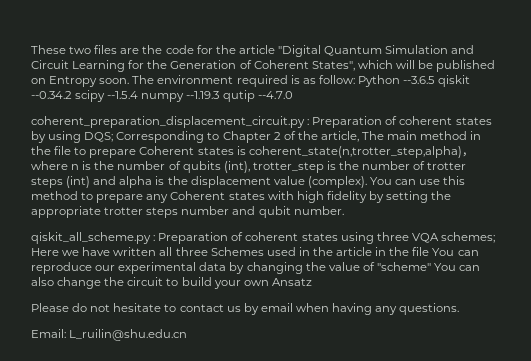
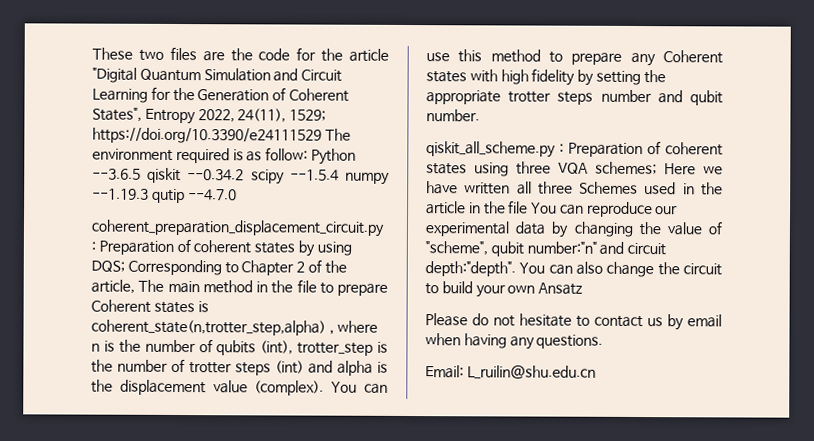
- These two files are the code for the article "Digital Quantum Simulation and Circuit Learning for the Generation of Coherent States", which will be published on Entropy soon. The environment required is as follow: Python --3.6.5 qiskit --0.34.2 scipy --1.5.4 numpy --1.19.3 qutip --4.7.0
+ These two files are the code for the article "Digital Quantum Simulation and Circuit Learning for the Generation of Coherent States", Entropy 2022, 24(11), 1529; https://doi.org/10.3390/e24111529 The environment required is as follow: Python --3.6.5 qiskit --0.34.2 scipy --1.5.4 numpy --1.19.3 qutip --4.7.0
- qiskit_all_scheme.py : Preparation of coherent states using three VQA schemes; Here we have written all three Schemes used in the article in the file You can reproduce our experimental data by changing the value of "scheme" You can also change the circuit to build your own Ansatz
+ qiskit_all_scheme.py : Preparation of coherent states using three VQA schemes; Here we have written all three Schemes used in the article in the file You can reproduce our experimental data by changing the value of "scheme", qubit number:"n" and circuit depth:"depth". You can also change the circuit to build your own Ansatz

